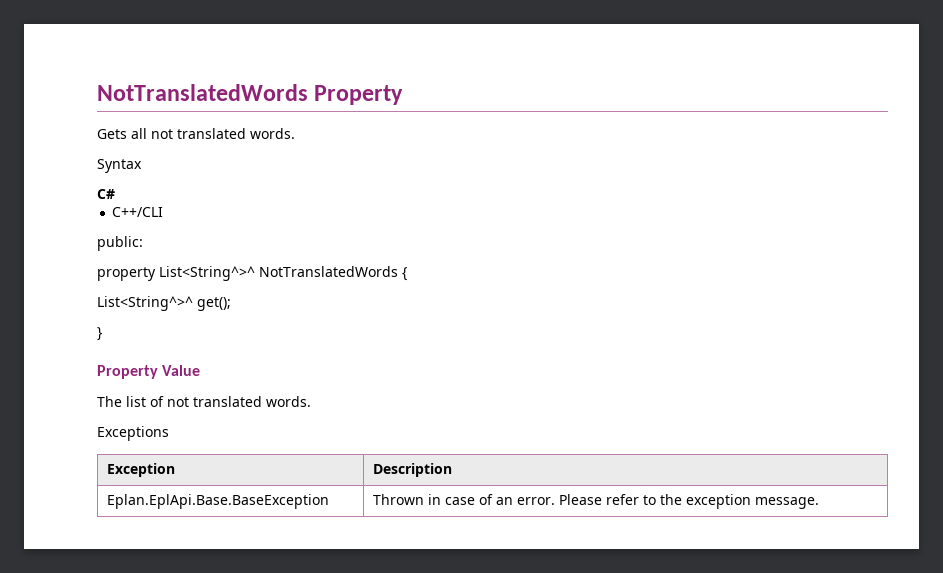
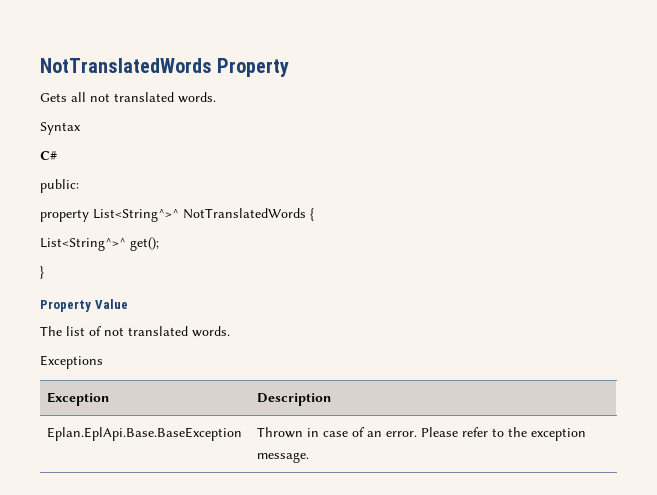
- C++/CLI

